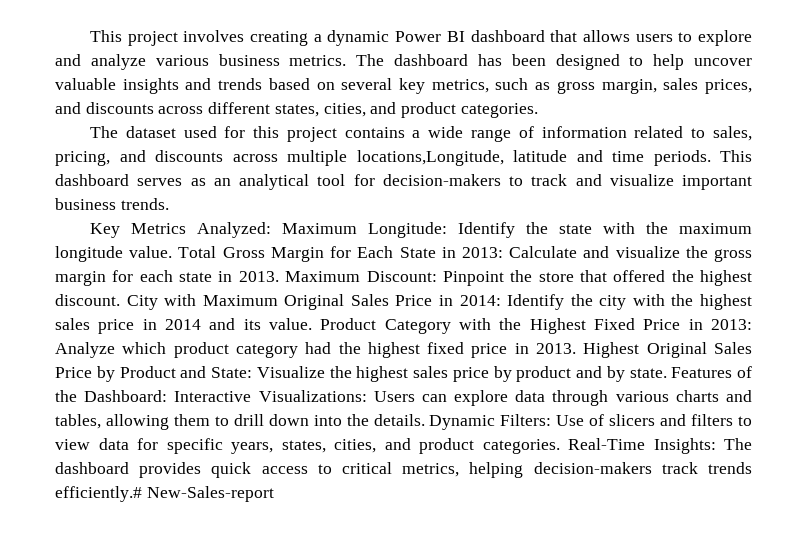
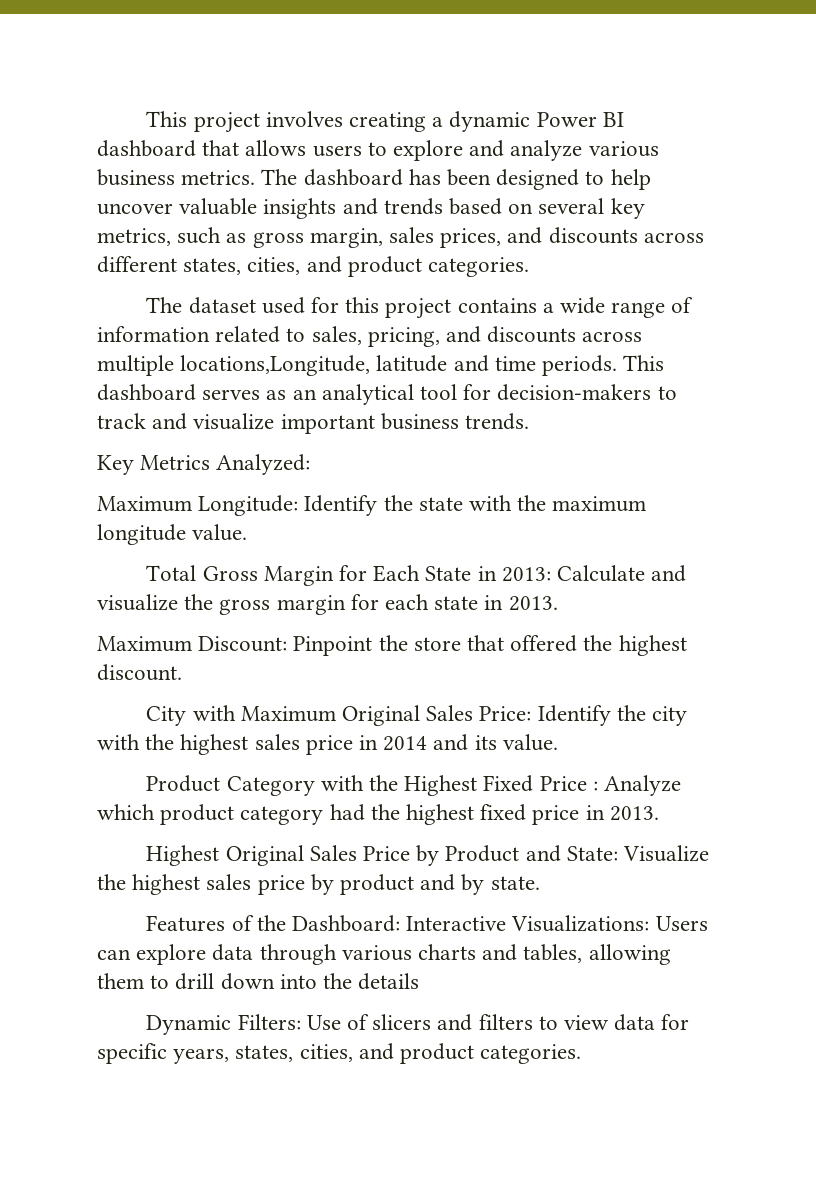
- Key Metrics Analyzed: Maximum Longitude:
+ Key Metrics Analyzed:
+ Maximum Longitude:
- Identify the state with the maximum longitude value. Total Gross Margin for Each State in 2013:
+ Identify the state with the maximum longitude value.
+ Total Gross Margin for Each State in 2013:
- Calculate and visualize the gross margin for each state in 2013. Maximum Discount:
+ Calculate and visualize the gross margin for each state in 2013.
+ Maximum Discount:
- Pinpoint the store that offered the highest discount. City with Maximum Original Sales Price in 2014:
+ Pinpoint the store that offered the highest discount.
+ City with Maximum Original Sales Price:
- Identify the city with the highest sales price in 2014 and its value. Product Category with the Highest Fixed Price in 2013:
+ Identify the city with the highest sales price in 2014 and its value.
+ Product Category with the Highest Fixed Price :
- Analyze which product category had the highest fixed price in 2013. Highest Original Sales Price by Product and State:
+ Analyze which product category had the highest fixed price in 2013.
+ Highest Original Sales Price by Product and State:
- Visualize the highest sales price by product and by state. Features of the Dashboard:
+ Visualize the highest sales price by product and by state.
+ Features of the Dashboard:
- Users can explore data through various charts and tables, allowing them to drill down into the details. Dynamic Filters:
+ Users can explore data through various charts and tables, allowing them to drill down into the details
+ Dynamic Filters:
- Real-Time Insights: The dashboard provides quick access to critical metrics, helping decision-makers track trends efficiently.# New-Sales-report

